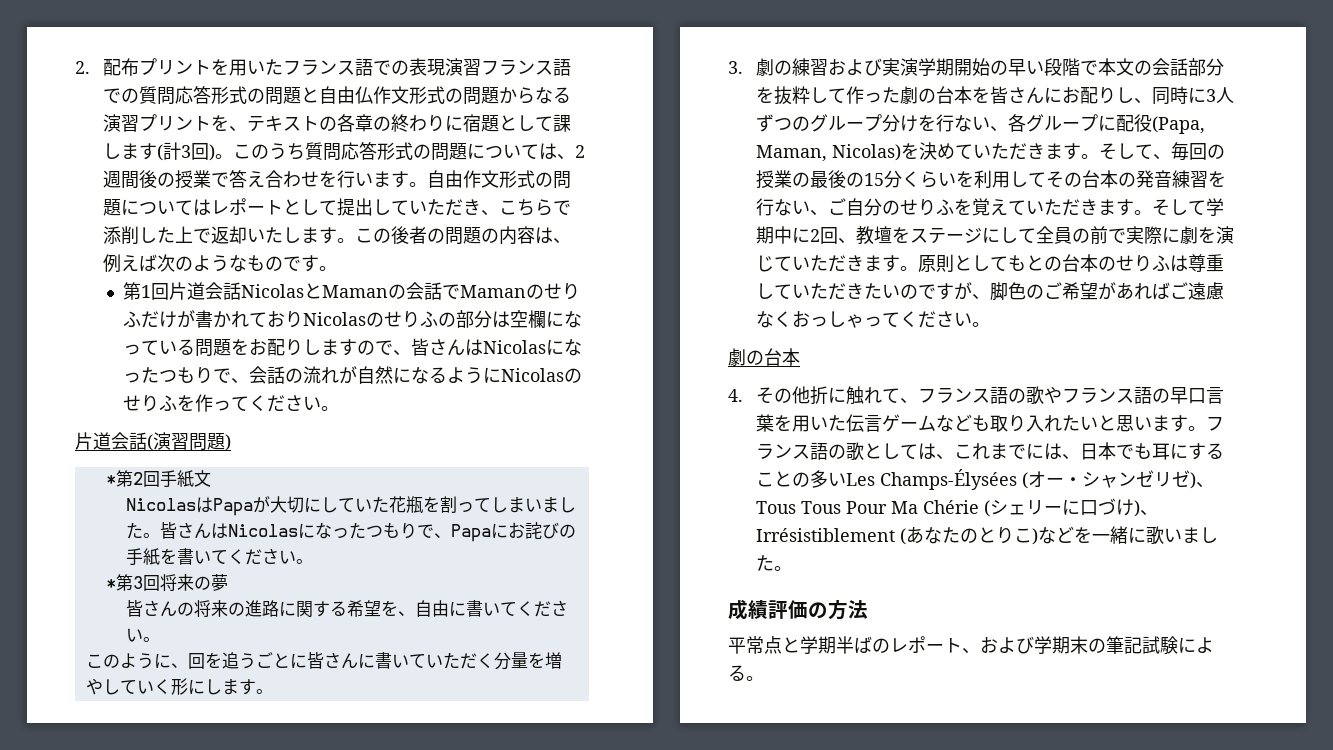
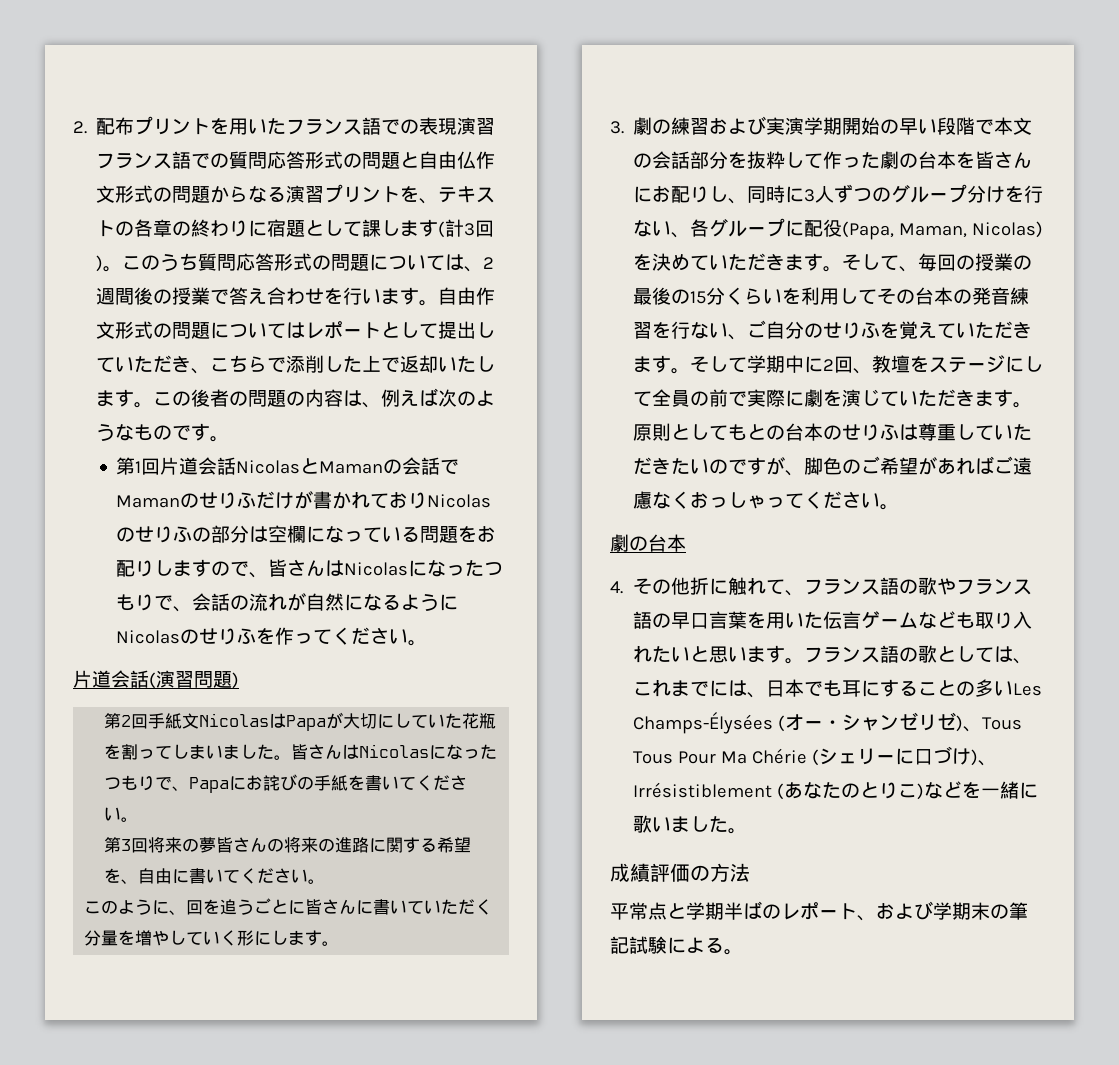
- *第2回手紙文
- NicolasはPapaが大切にしていた花瓶を割ってしまいました。
+ 第2回手紙文NicolasはPapaが大切にしていた花瓶を割ってしまいました。
- *第3回将来の夢
- 皆さんの将来の進路に関する希望を、自由に書いてください。
+ 第3回将来の夢皆さんの将来の進路に関する希望を、自由に書いてください。

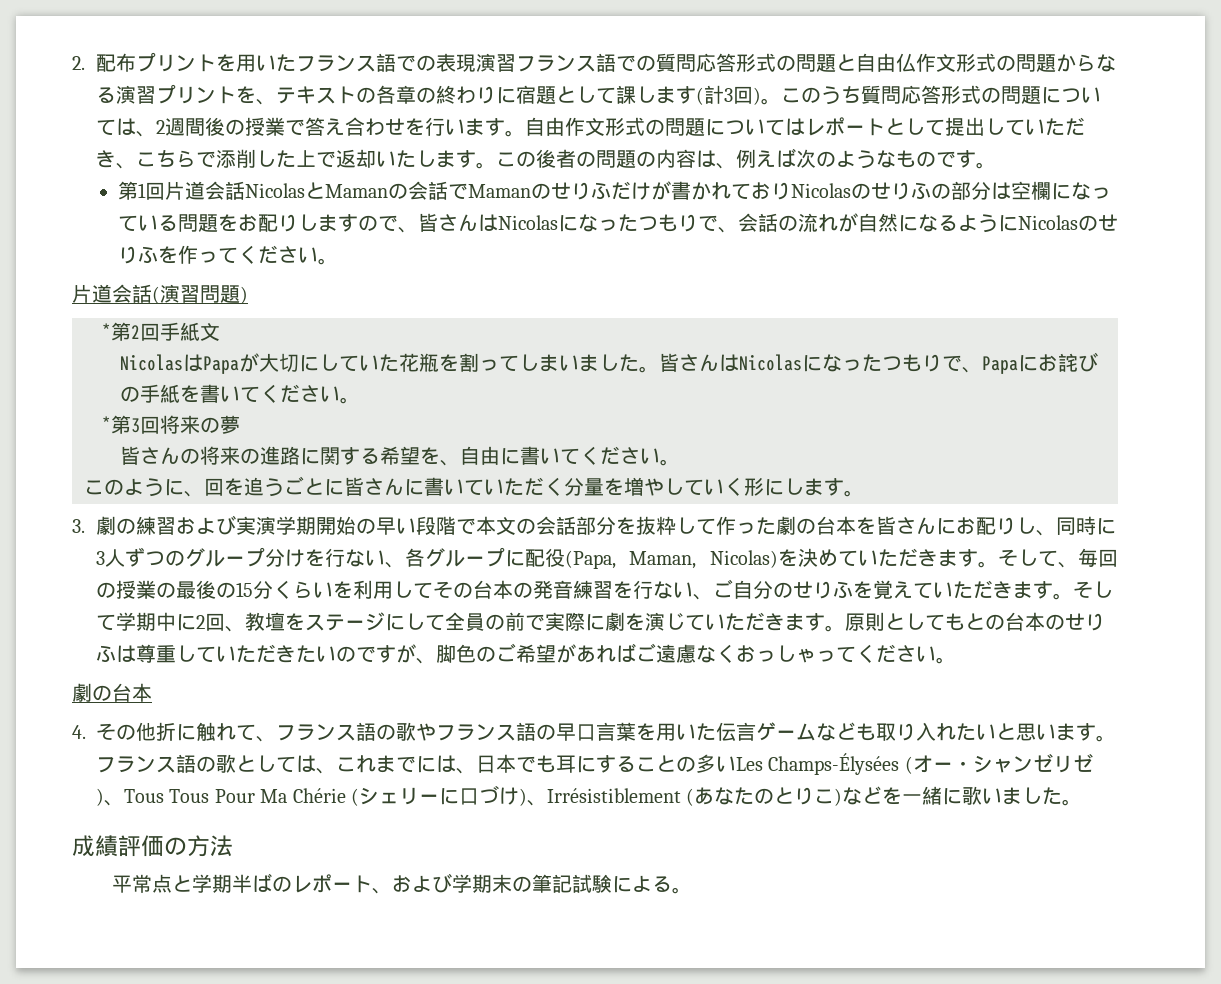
- 第2回手紙文NicolasはPapaが大切にしていた花瓶を割ってしまいました。
+ *第2回手紙文
+ NicolasはPapaが大切にしていた花瓶を割ってしまいました。
- 第3回将来の夢皆さんの将来の進路に関する希望を、自由に書いてください。
+ *第3回将来の夢
+ 皆さんの将来の進路に関する希望を、自由に書いてください。

